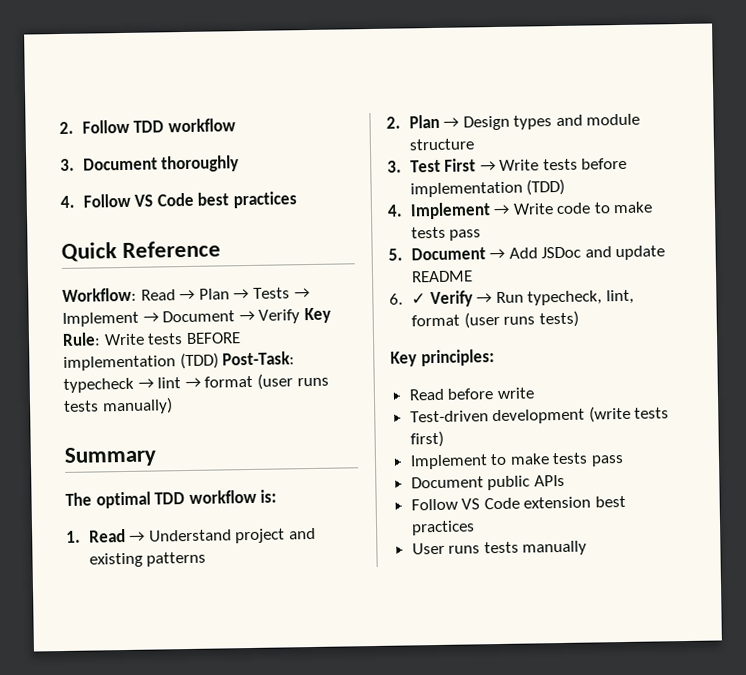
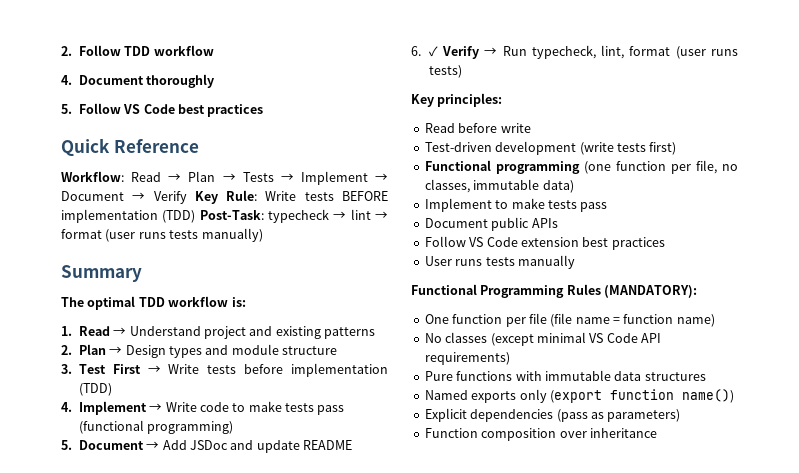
- 3. Document thoroughly
+ 4. Document thoroughly
- 4. Follow VS Code best practices
+ 5. Follow VS Code best practices
- 4. Implement → Write code to make tests pass
+ 4. Implement → Write code to make tests pass (functional programming)
+ Functional programming (one function per file, no classes, immutable data)
+ Functional Programming Rules (MANDATORY):
+ One function per file (file name = function name)
+ No classes (except minimal VS Code API requirements)
+ Pure functions with immutable data structures
+ Named exports only (export function name())
+ Explicit dependencies (pass as parameters)
+ Function composition over inheritance

